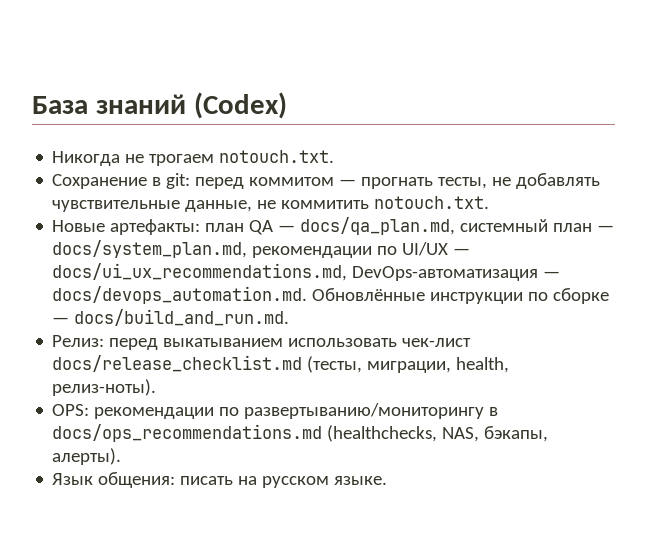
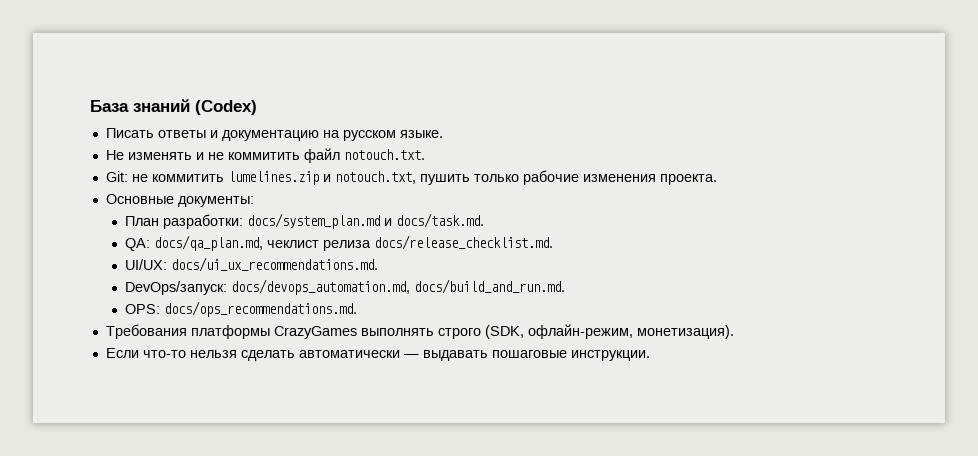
- Никогда не трогаем notouch.txt.
- Сохранение в git: перед коммитом — прогнать тесты, не добавлять чувствительные данные, не коммитить notouch.txt.
- Новые артефакты: план QA — docs/qa_plan.md, системный план — docs/system_plan.md, рекомендации по UI/UX — docs/ui_ux_recommendations.md, DevOps-автоматизация — docs/devops_automation.md. Обновлённые инструкции по сборке — docs/build_and_run.md.
- Релиз: перед выкатыванием использовать чек-лист docs/release_checklist.md (тесты, миграции, health, релиз-ноты).
- OPS: рекомендации по развертыванию/мониторингу в docs/ops_recommendations.md (healthchecks, NAS, бэкапы, алерты).
- Язык общения: писать на русском языке.
+ Писать ответы и документацию на русском языке.
+ Не изменять и не коммитить файл notouch.txt.
+ Git: не коммитить lumelines.zip и notouch.txt, пушить только рабочие изменения проекта.
+ Основные документы:
+ План разработки: docs/system_plan.md и docs/task.md.
+ QA: docs/qa_plan.md, чеклист релиза docs/release_checklist.md.
+ UI/UX: docs/ui_ux_recommendations.md.
+ DevOps/запуск: docs/devops_automation.md, docs/build_and_run.md.
+ OPS: docs/ops_recommendations.md.
+ Требования платформы CrazyGames выполнять строго (SDK, офлайн-режим, монетизация).
+ Если что-то нельзя сделать автоматически — выдавать пошаговые инструкции.

